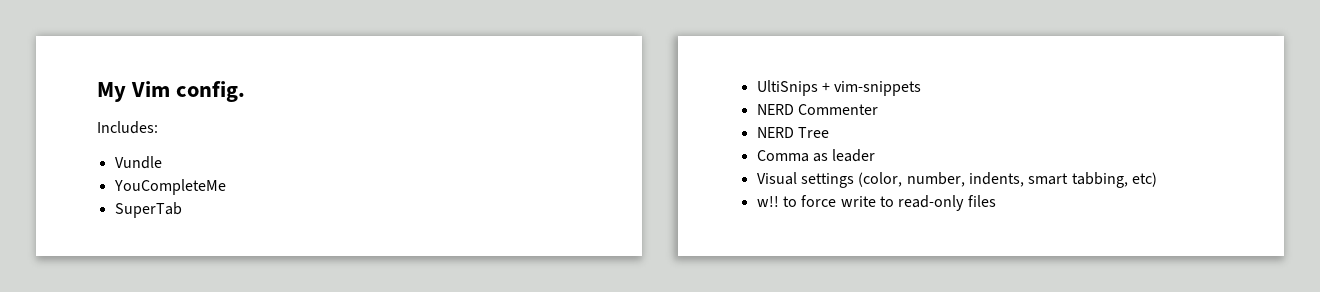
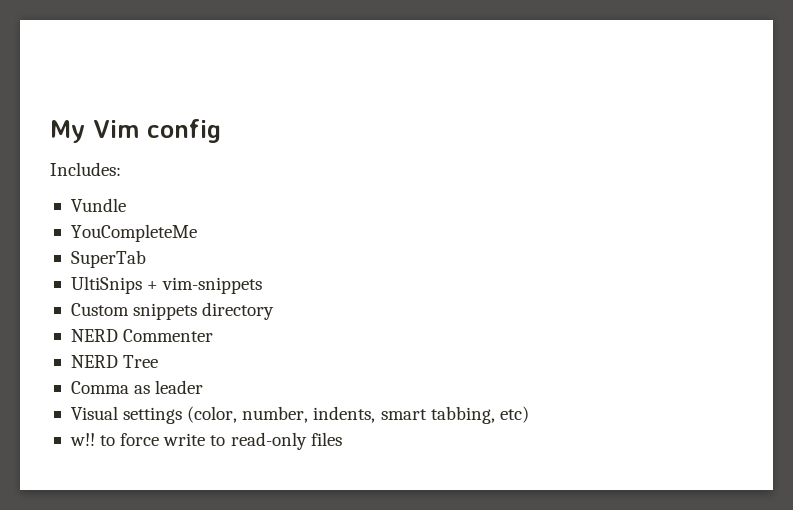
- My Vim config.
+ My Vim config
+ Custom snippets directory

